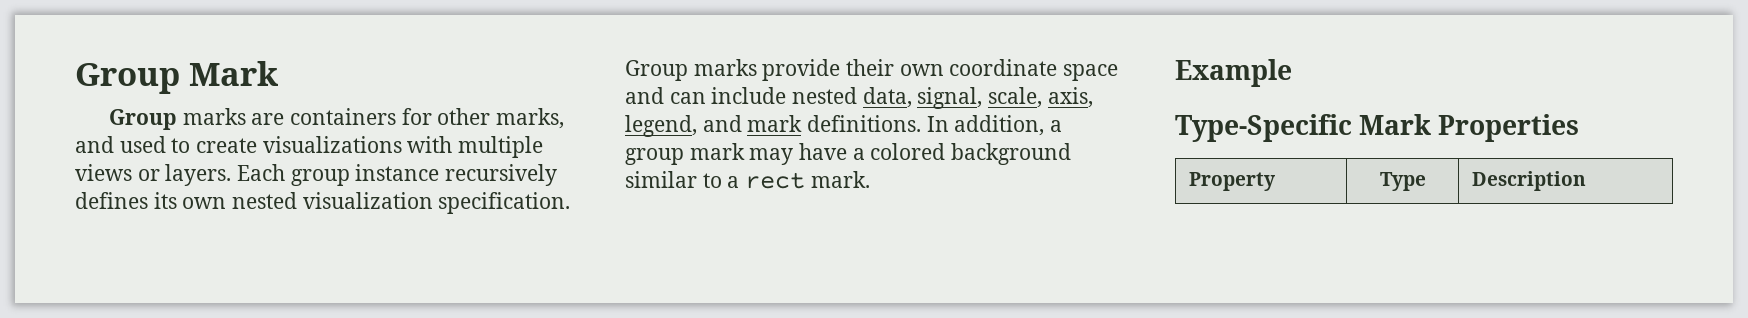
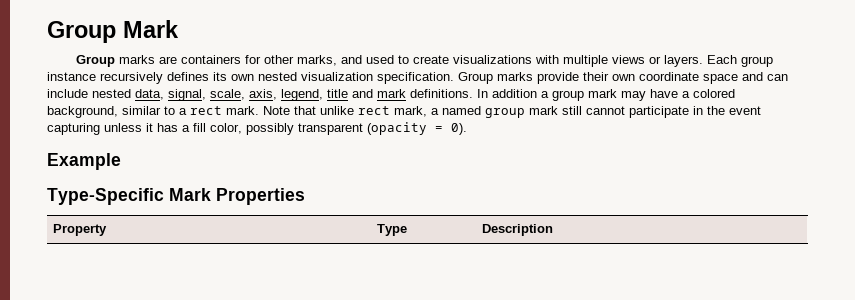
- Group marks provide their own coordinate space and can include nested data, signal, scale, axis, legend, and mark definitions.
+ Group marks provide their own coordinate space and can include nested data, signal, scale, axis, legend, title and mark definitions.
- In addition, a group mark may have a colored background similar to a rect mark.
+ In addition a group mark may have a colored background, similar to a rect mark. Note that unlike rect mark, a named group mark still cannot participate in the event capturing unless it has a fill color, possibly transparent (opacity = 0).

